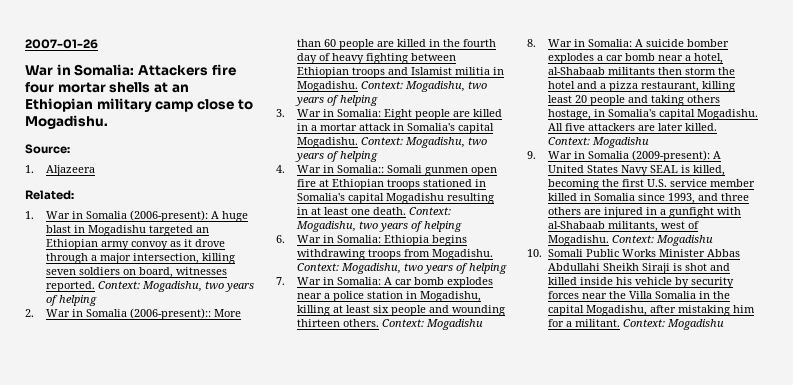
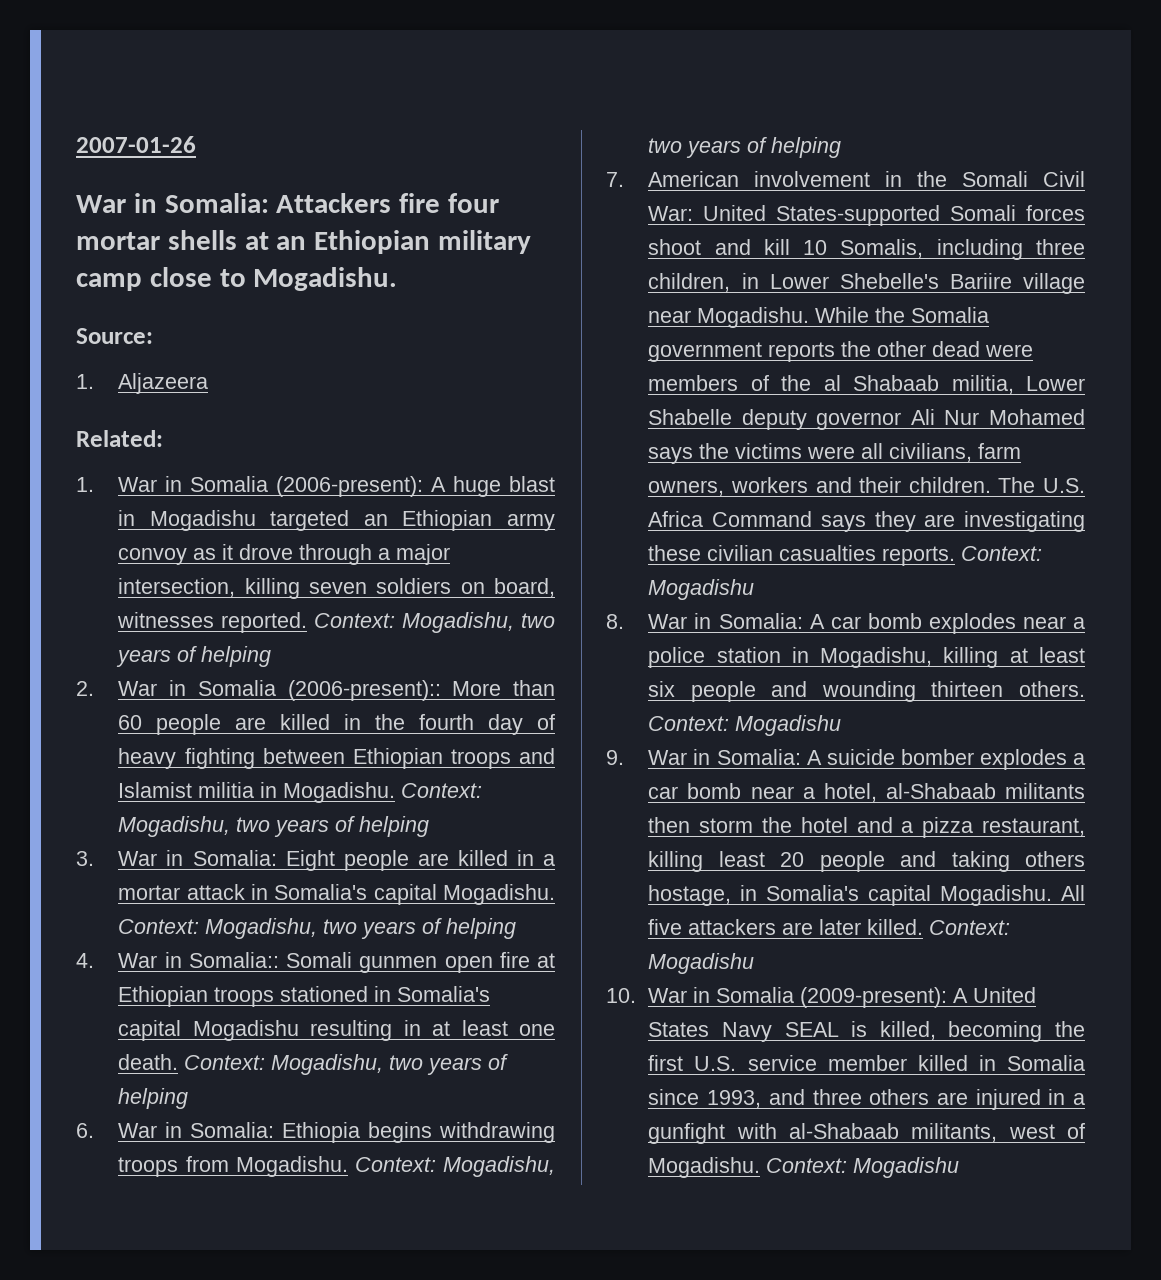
- 7. War in Somalia: A car bomb explodes near a police station in Mogadishu, killing at least six people and wounding thirteen others.
+ 7. American involvement in the Somali Civil War: United States-supported Somali forces shoot and kill 10 Somalis, including three children, in Lower Shebelle's Bariire village near Mogadishu. While the Somalia government reports the other dead were members of the al Shabaab militia, Lower Shabelle deputy governor Ali Nur Mohamed says the victims were all civilians, farm owners, workers and their children. The U.S. Africa Command says they are investigating these civilian casualties reports. Context: Mogadishu
+ 8. War in Somalia: A car bomb explodes near a police station in Mogadishu, killing at least six people and wounding thirteen others.
- 8. War in Somalia: A suicide bomber explodes a car bomb near a hotel, al-Shabaab militants then storm the hotel and a pizza restaurant, killing least 20 people and taking others hostage, in Somalia's capital Mogadishu.
+ 9. War in Somalia: A suicide bomber explodes a car bomb near a hotel, al-Shabaab militants then storm the hotel and a pizza restaurant, killing least 20 people and taking others hostage, in Somalia's capital Mogadishu.
- 9. War in Somalia (2009-present): A United States Navy SEAL is killed, becoming the first U.S. service member killed in Somalia since 1993, and three others are injured in a gunfight with al-Shabaab militants, west of Mogadishu.
+ 10. War in Somalia (2009-present): A United States Navy SEAL is killed, becoming the first U.S. service member killed in Somalia since 1993, and three others are injured in a gunfight with al-Shabaab militants, west of Mogadishu.
- 10. Somali Public Works Minister Abbas Abdullahi Sheikh Siraji is shot and killed inside his vehicle by security forces near the Villa Somalia in the capital Mogadishu, after mistaking him for a militant. Context: Mogadishu

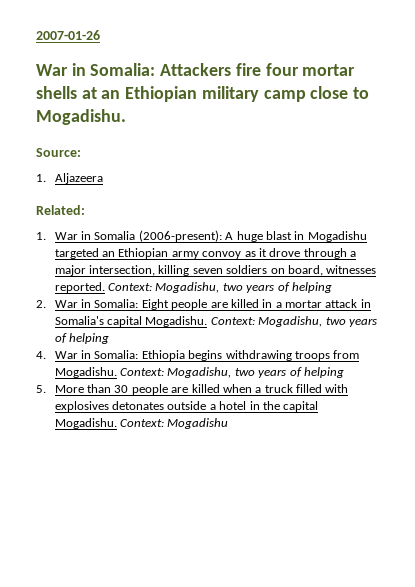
- 2. War in Somalia (2006-present):: More than 60 people are killed in the fourth day of heavy fighting between Ethiopian troops and Islamist militia in Mogadishu. Context: Mogadishu, two years of helping
- 3. War in Somalia: Eight people are killed in a mortar attack in Somalia's capital Mogadishu.
+ 2. War in Somalia: Eight people are killed in a mortar attack in Somalia's capital Mogadishu.
- 4. War in Somalia:: Somali gunmen open fire at Ethiopian troops stationed in Somalia's capital Mogadishu resulting in at least one death. Context: Mogadishu, two years of helping
- 6. War in Somalia: Ethiopia begins withdrawing troops from Mogadishu.
+ 4. War in Somalia: Ethiopia begins withdrawing troops from Mogadishu.
- 7. American involvement in the Somali Civil War: United States-supported Somali forces shoot and kill 10 Somalis, including three children, in Lower Shebelle's Bariire village near Mogadishu. While the Somalia government reports the other dead were members of the al Shabaab militia, Lower Shabelle deputy governor Ali Nur Mohamed says the victims were all civilians, farm owners, workers and their children. The U.S. Africa Command says they are investigating these civilian casualties reports. Context: Mogadishu
- 8. War in Somalia: A car bomb explodes near a police station in Mogadishu, killing at least six people and wounding thirteen others. Context: Mogadishu
- 9. War in Somalia: A suicide bomber explodes a car bomb near a hotel, al-Shabaab militants then storm the hotel and a pizza restaurant, killing least 20 people and taking others hostage, in Somalia's capital Mogadishu. All five attackers are later killed. Context: Mogadishu
- 10. War in Somalia (2009-present): A United States Navy SEAL is killed, becoming the first U.S. service member killed in Somalia since 1993, and three others are injured in a gunfight with al-Shabaab militants, west of Mogadishu.
+ 5. More than 30 people are killed when a truck filled with explosives detonates outside a hotel in the capital Mogadishu.

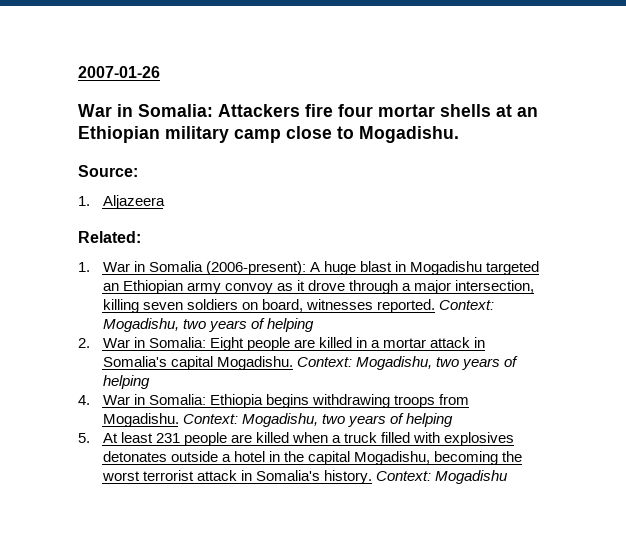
- 5. More than 30 people are killed when a truck filled with explosives detonates outside a hotel in the capital Mogadishu.
+ 5. At least 231 people are killed when a truck filled with explosives detonates outside a hotel in the capital Mogadishu, becoming the worst terrorist attack in Somalia's history.

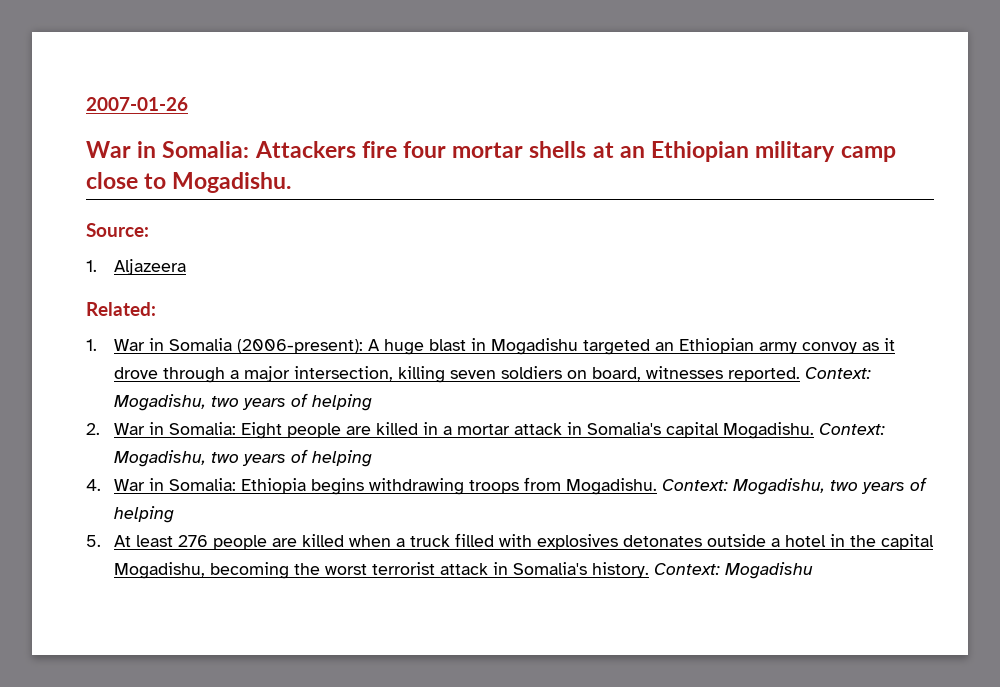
- 5. At least 231 people are killed when a truck filled with explosives detonates outside a hotel in the capital Mogadishu, becoming the worst terrorist attack in Somalia's history.
+ 5. At least 276 people are killed when a truck filled with explosives detonates outside a hotel in the capital Mogadishu, becoming the worst terrorist attack in Somalia's history.

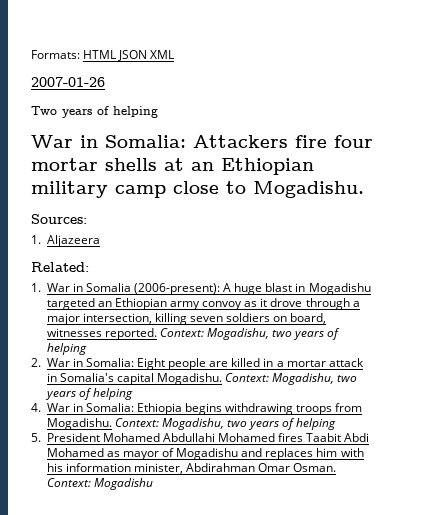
+ Formats: HTML JSON XML
  2007-01-26
+ Two years of helping
- Source:
+ Sources:
- 5. At least 276 people are killed when a truck filled with explosives detonates outside a hotel in the capital Mogadishu, becoming the worst terrorist attack in Somalia's history.
+ 5. President Mohamed Abdullahi Mohamed fires Taabit Abdi Mohamed as mayor of Mogadishu and replaces him with his information minister, Abdirahman Omar Osman.

